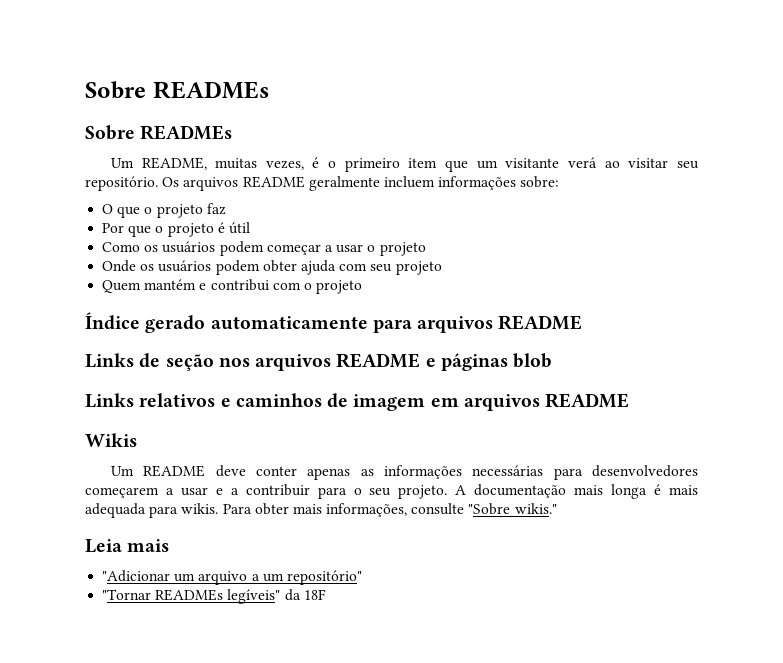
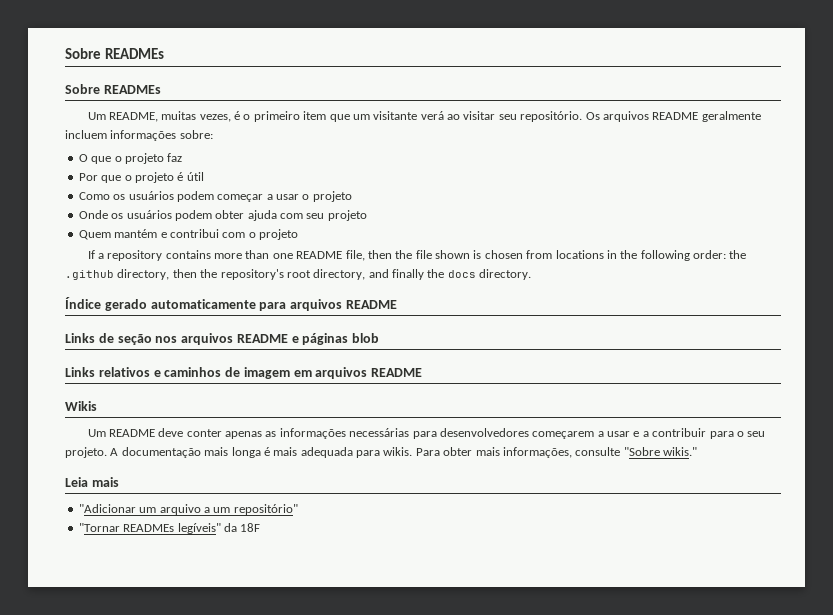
+ If a repository contains more than one README file, then the file shown is chosen from locations in the following order: the .github directory, then the repository's root directory, and finally the docs directory.

